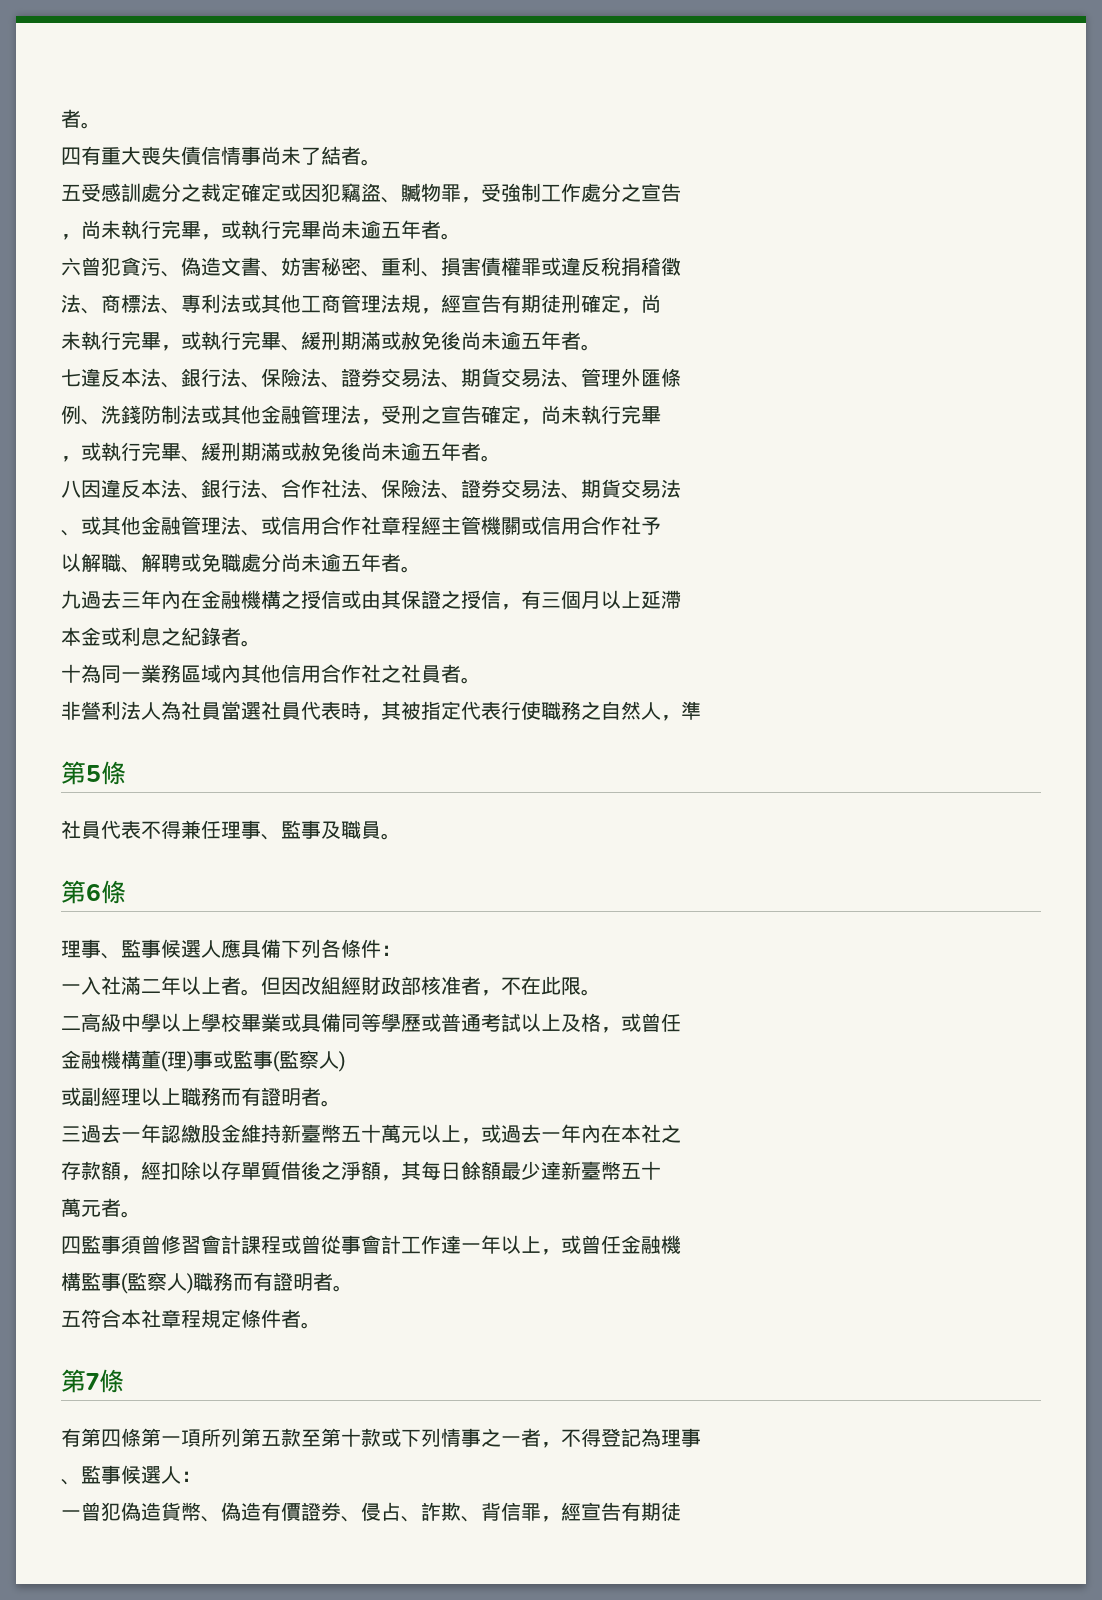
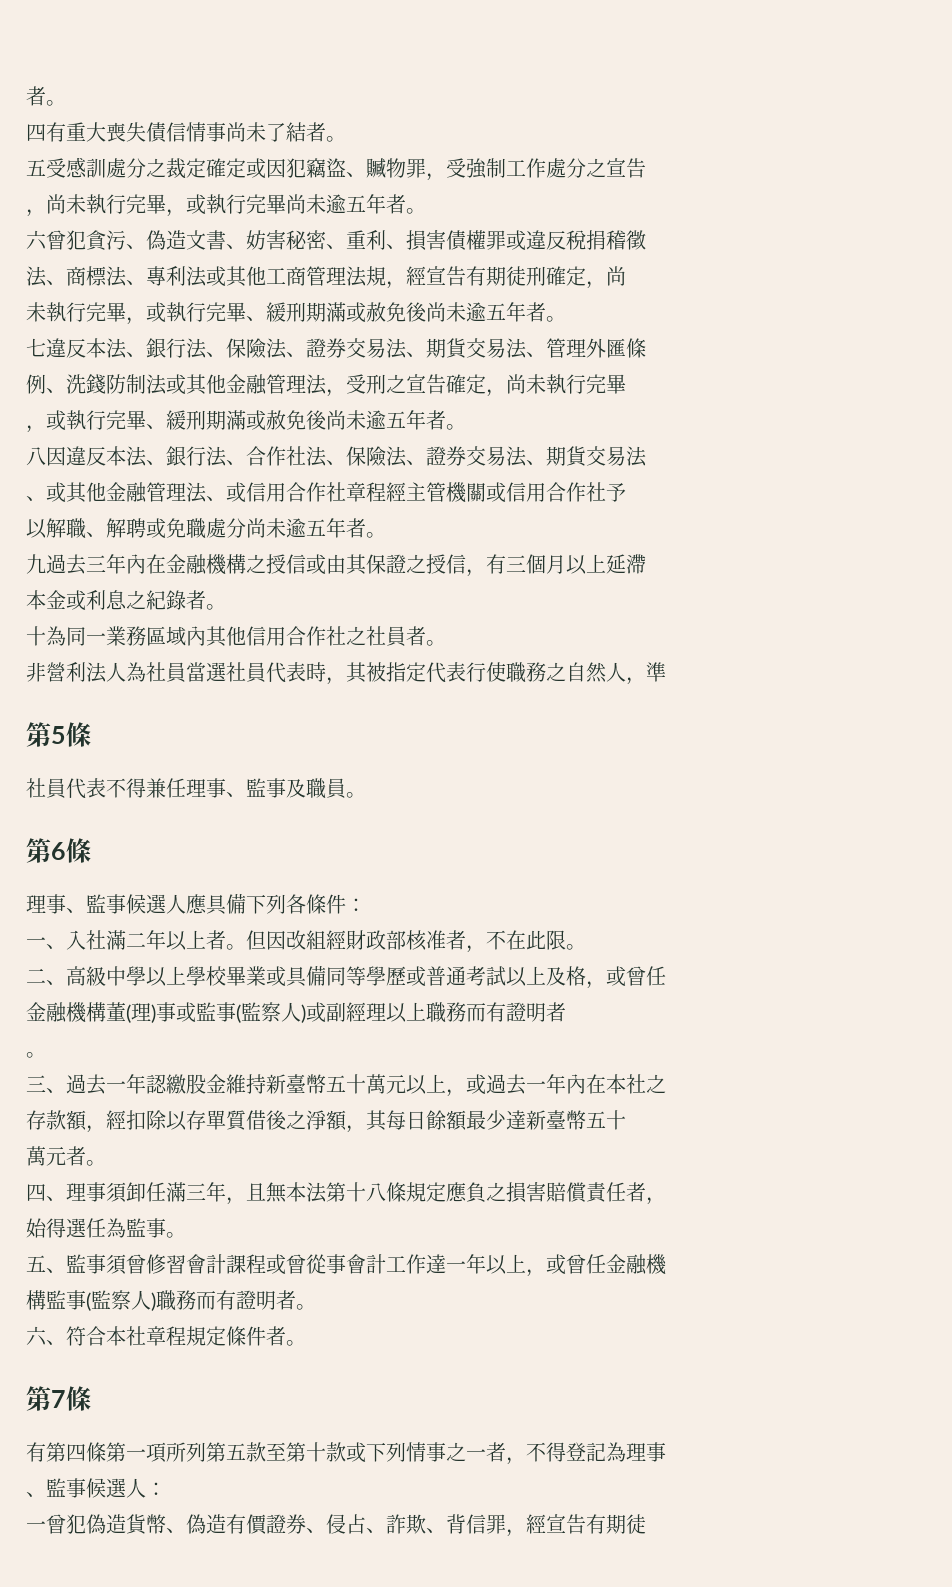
- 一入社滿二年以上者。
+ 一、入社滿二年以上者。
- 二高級中學以上學校畢業或具備同等學歷或普通考試以上及格，或曾任
+ 二、高級中學以上學校畢業或具備同等學歷或普通考試以上及格，或曾任
- 金融機構董(理)事或監事(監察人)
- 或副經理以上職務而有證明者。
+ 金融機構董(理)事或監事(監察人)或副經理以上職務而有證明者
+ 。
- 三過去一年認繳股金維持新臺幣五十萬元以上，或過去一年內在本社之
+ 三、過去一年認繳股金維持新臺幣五十萬元以上，或過去一年內在本社之
- 四監事須曾修習會計課程或曾從事會計工作達一年以上，或曾任金融機
+ 四、理事須卸任滿三年，且無本法第十八條規定應負之損害賠償責任者，
+ 始得選任為監事。
+ 五、監事須曾修習會計課程或曾從事會計工作達一年以上，或曾任金融機
- 五符合本社章程規定條件者。
+ 六、符合本社章程規定條件者。

